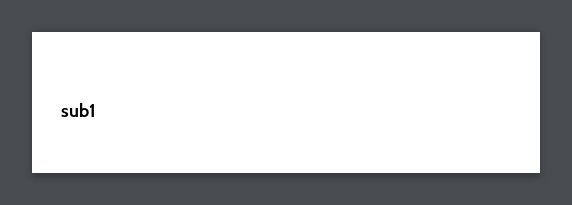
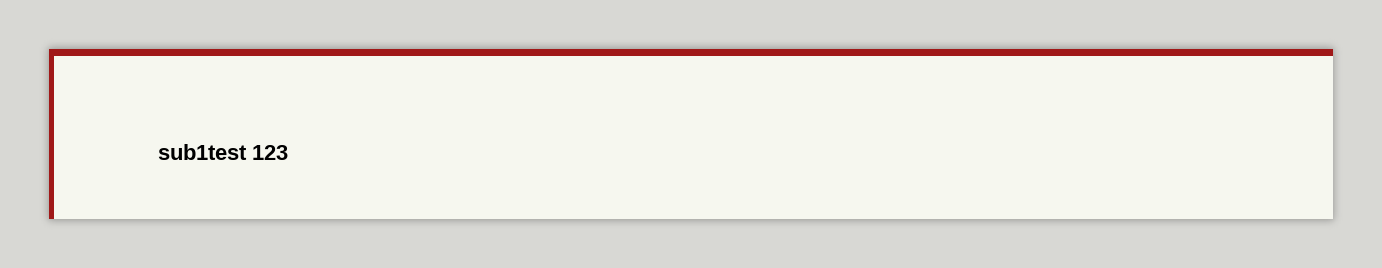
- sub1
+ sub1test 123

